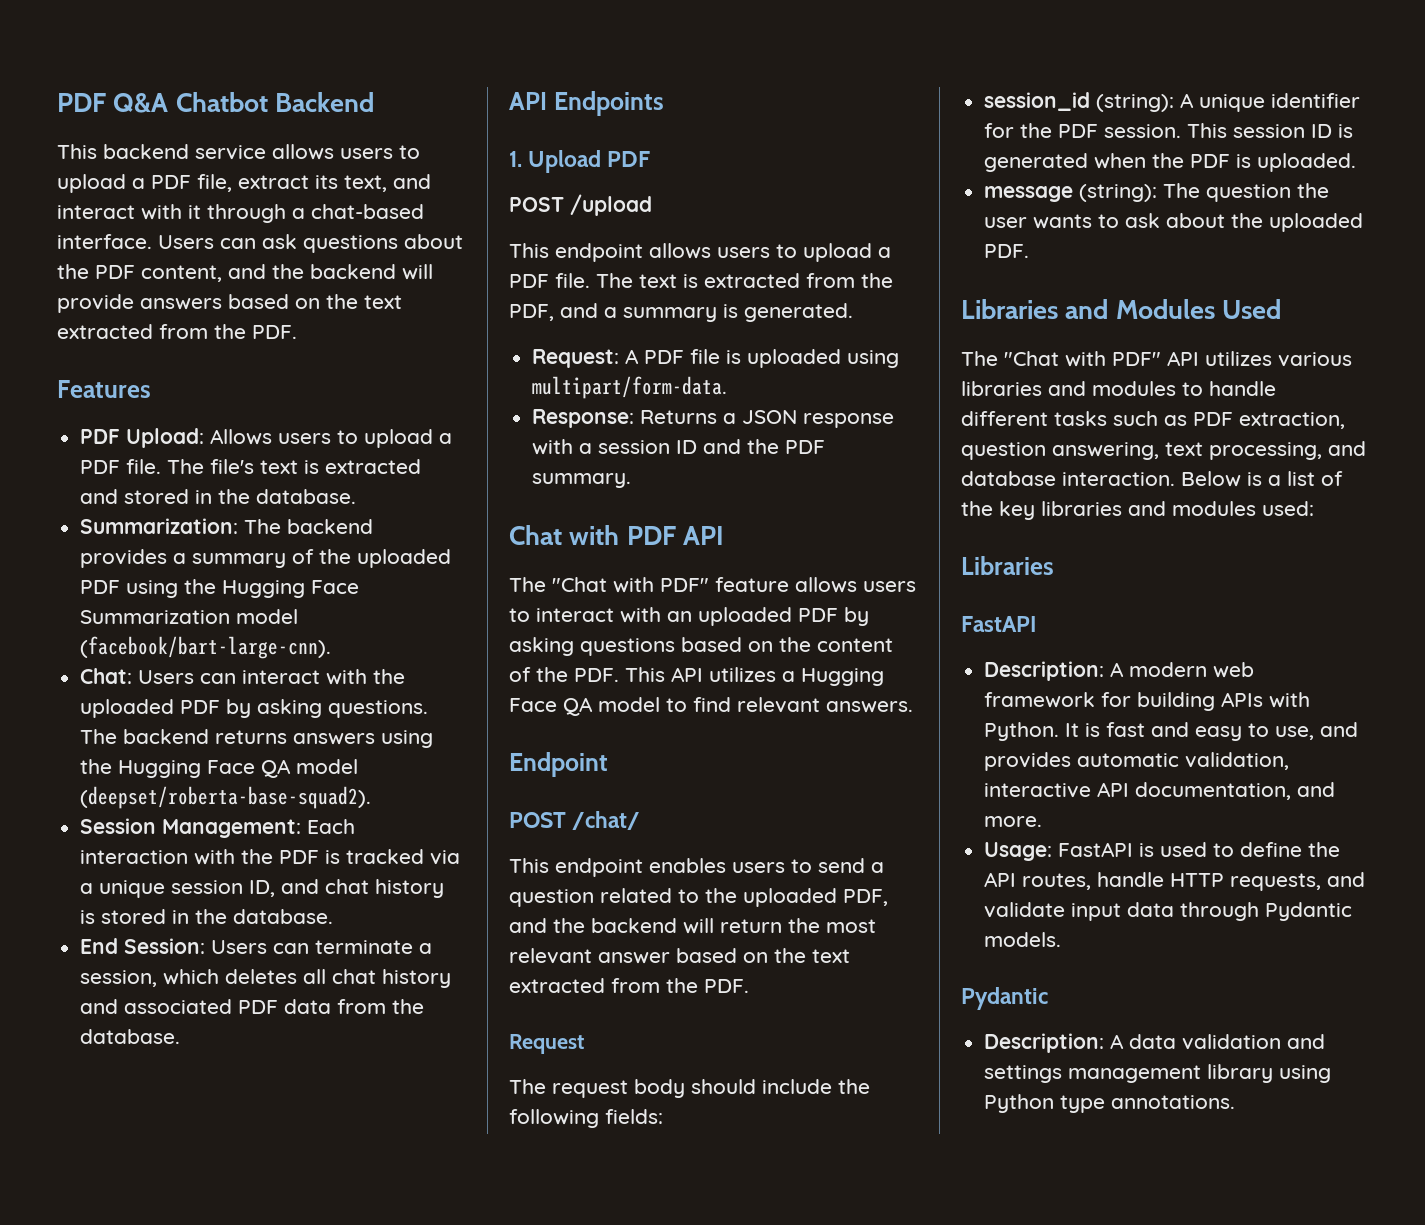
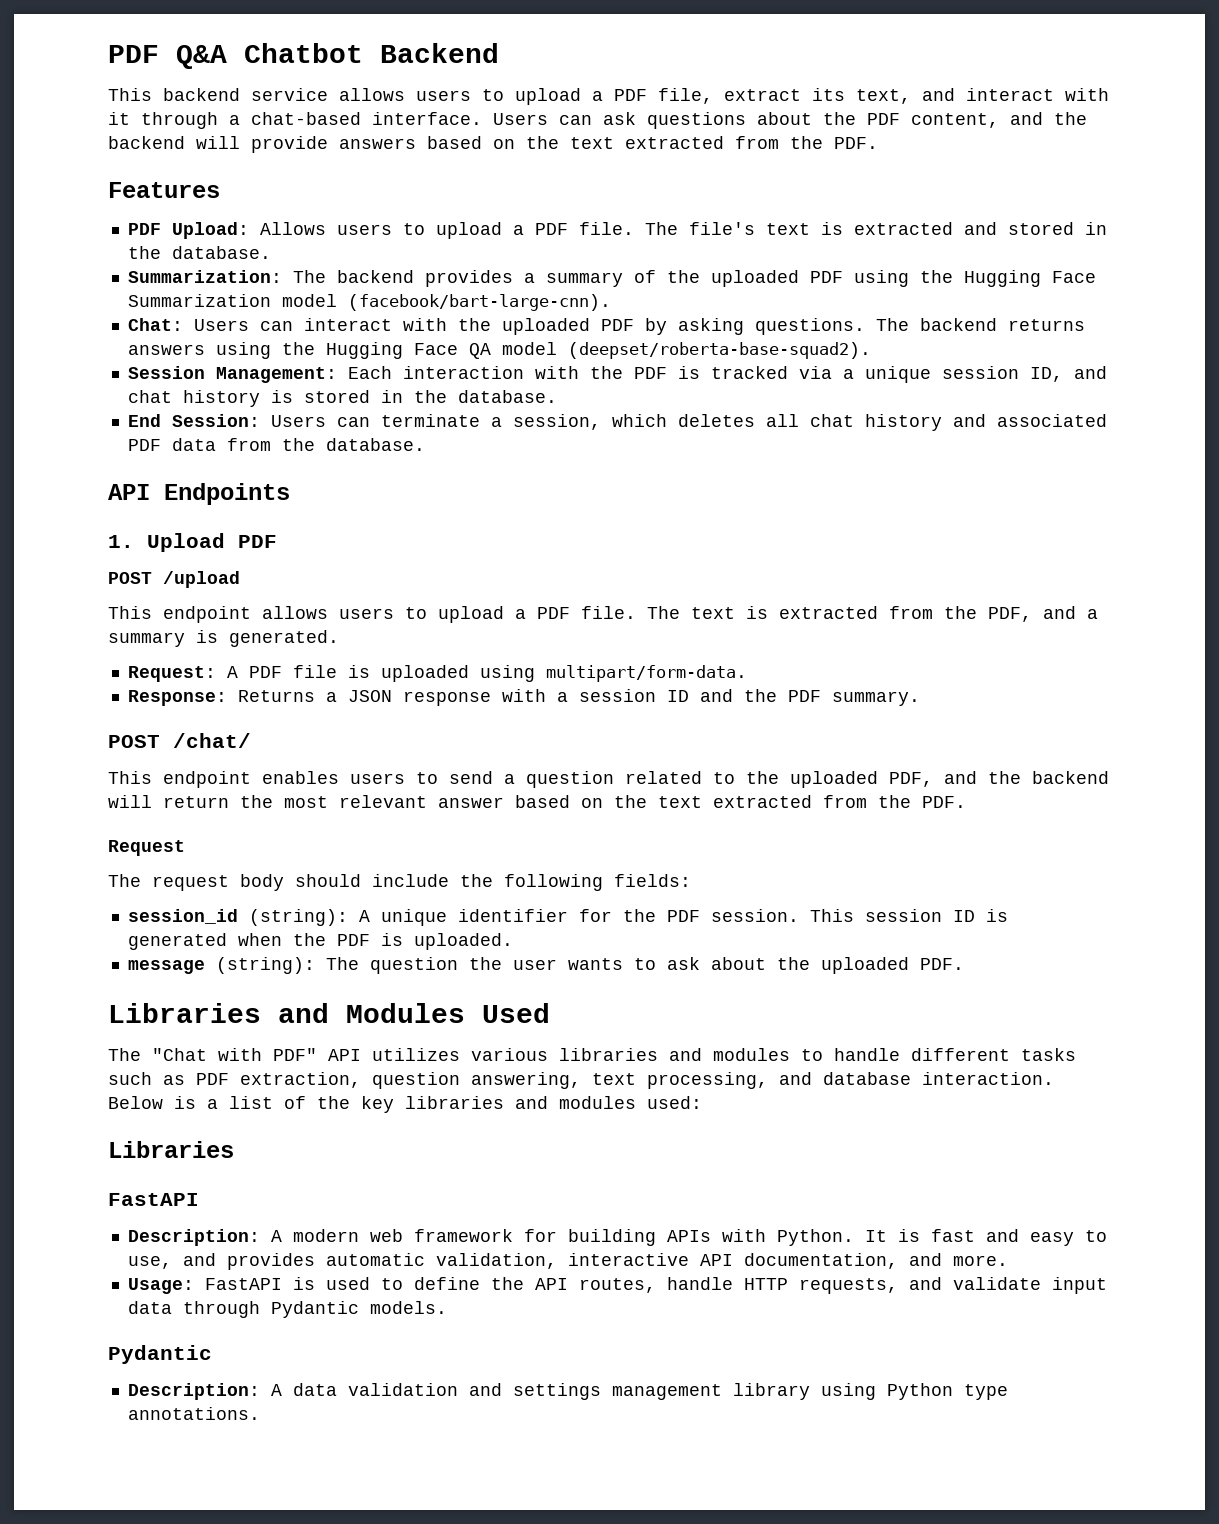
- Chat with PDF API
- The "Chat with PDF" feature allows users to interact with an uploaded PDF by asking questions based on the content of the PDF. This API utilizes a Hugging Face QA model to find relevant answers.
- Endpoint

